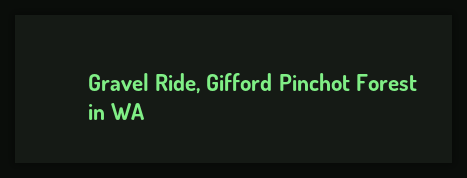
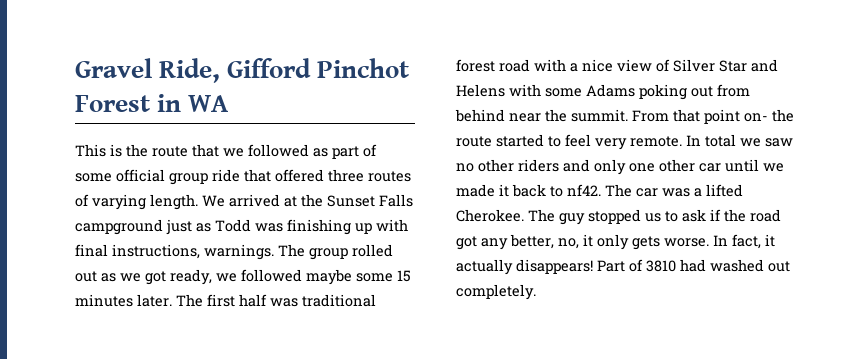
+ This is the route that we followed as part of some official group ride that offered three routes of varying length. We arrived at the Sunset Falls campground just as Todd was finishing up with final instructions, warnings. The group rolled out as we got ready, we followed maybe some 15 minutes later. The first half was traditional forest road with a nice view of Silver Star and Helens with some Adams poking out from behind near the summit. From that point on- the route started to feel very remote. In total we saw no other riders and only one other car until we made it back to nf42. The car was a lifted Cherokee. The guy stopped us to ask if the road got any better, no, it only gets worse. In fact, it actually disappears! Part of 3810 had washed out completely.

